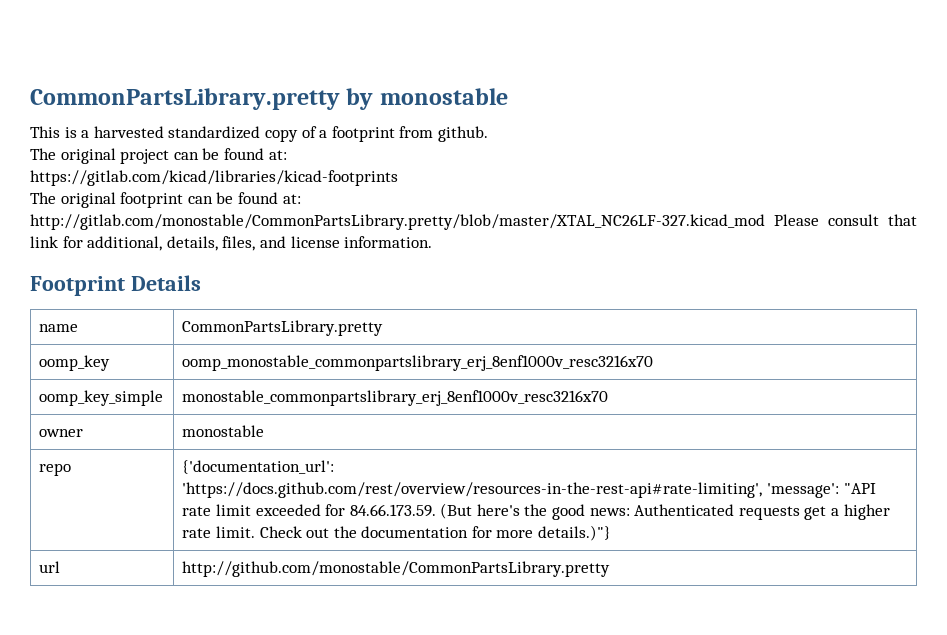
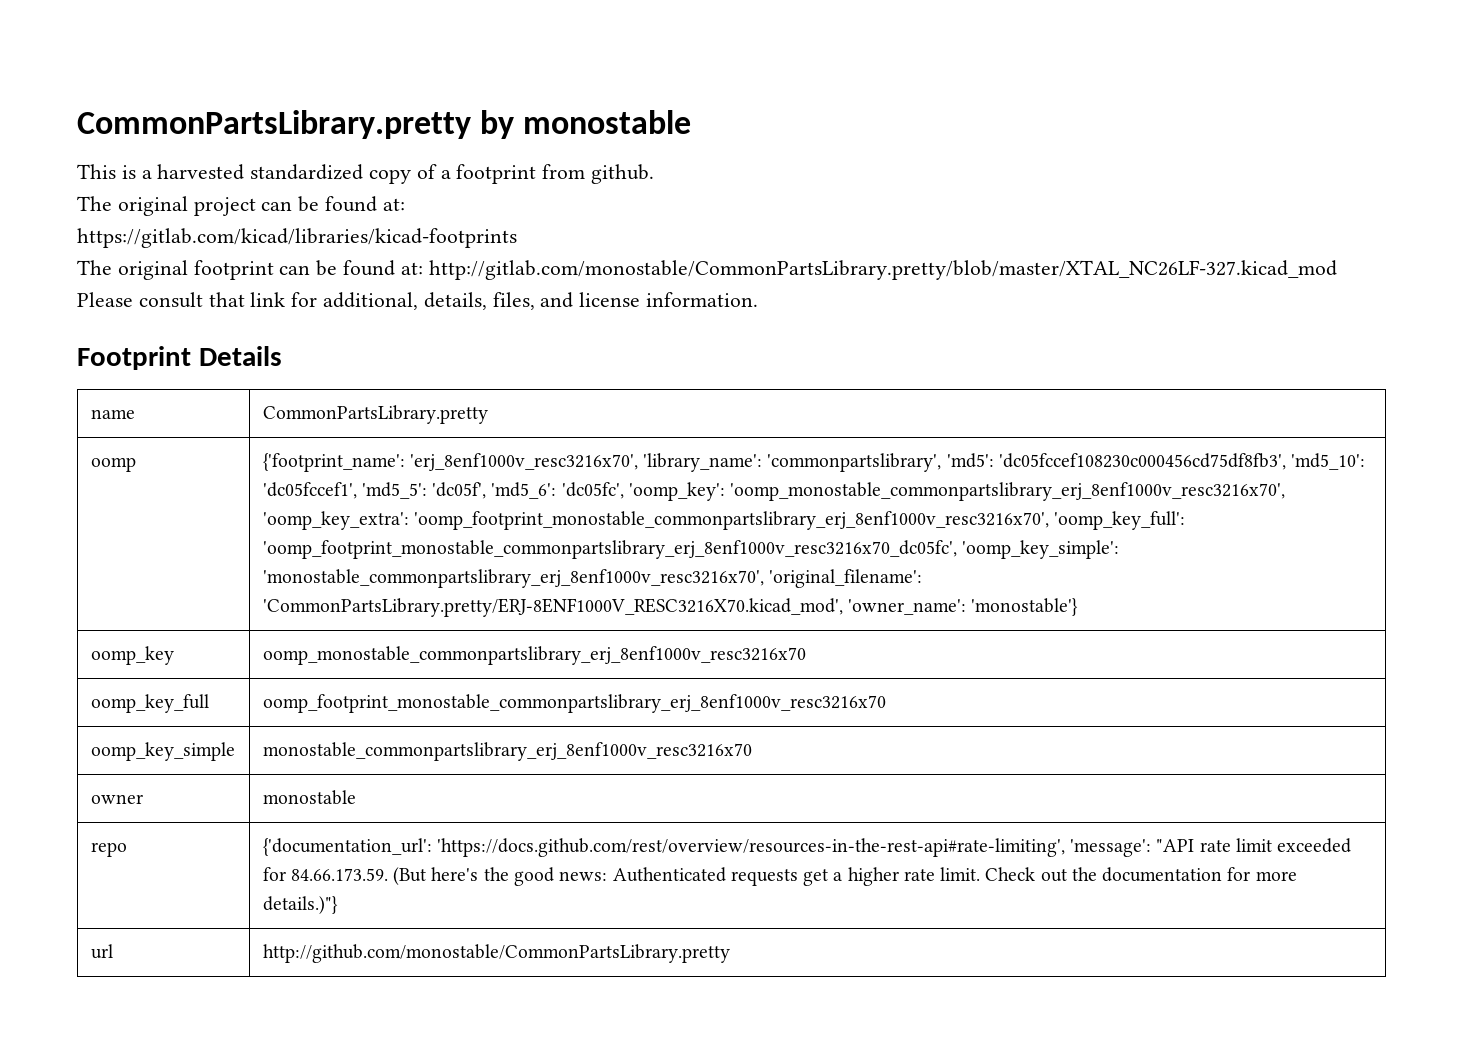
+ oomp | {'footprint_name': 'erj_8enf1000v_resc3216x70', 'library_name': 'commonpartslibrary', 'md5': 'dc05fccef108230c000456cd75df8fb3', 'md5_10': 'dc05fccef1', 'md5_5': 'dc05f', 'md5_6': 'dc05fc', 'oomp_key': 'oomp_monostable_commonpartslibrary_erj_8enf1000v_resc3216x70', 'oomp_key_extra': 'oomp_footprint_monostable_commonpartslibrary_erj_8enf1000v_resc3216x70', 'oomp_key_full': 'oomp_footprint_monostable_commonpartslibrary_erj_8enf1000v_resc3216x70_dc05fc', 'oomp_key_simple': 'monostable_commonpartslibrary_erj_8enf1000v_resc3216x70', 'original_filename': 'CommonPartsLibrary.pretty/ERJ-8ENF1000V_RESC3216X70.kicad_mod', 'owner_name': 'monostable'}
+ oomp_key_full | oomp_footprint_monostable_commonpartslibrary_erj_8enf1000v_resc3216x70

